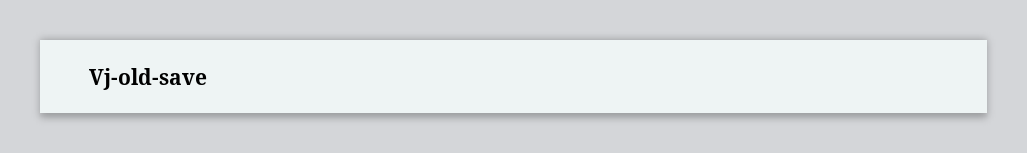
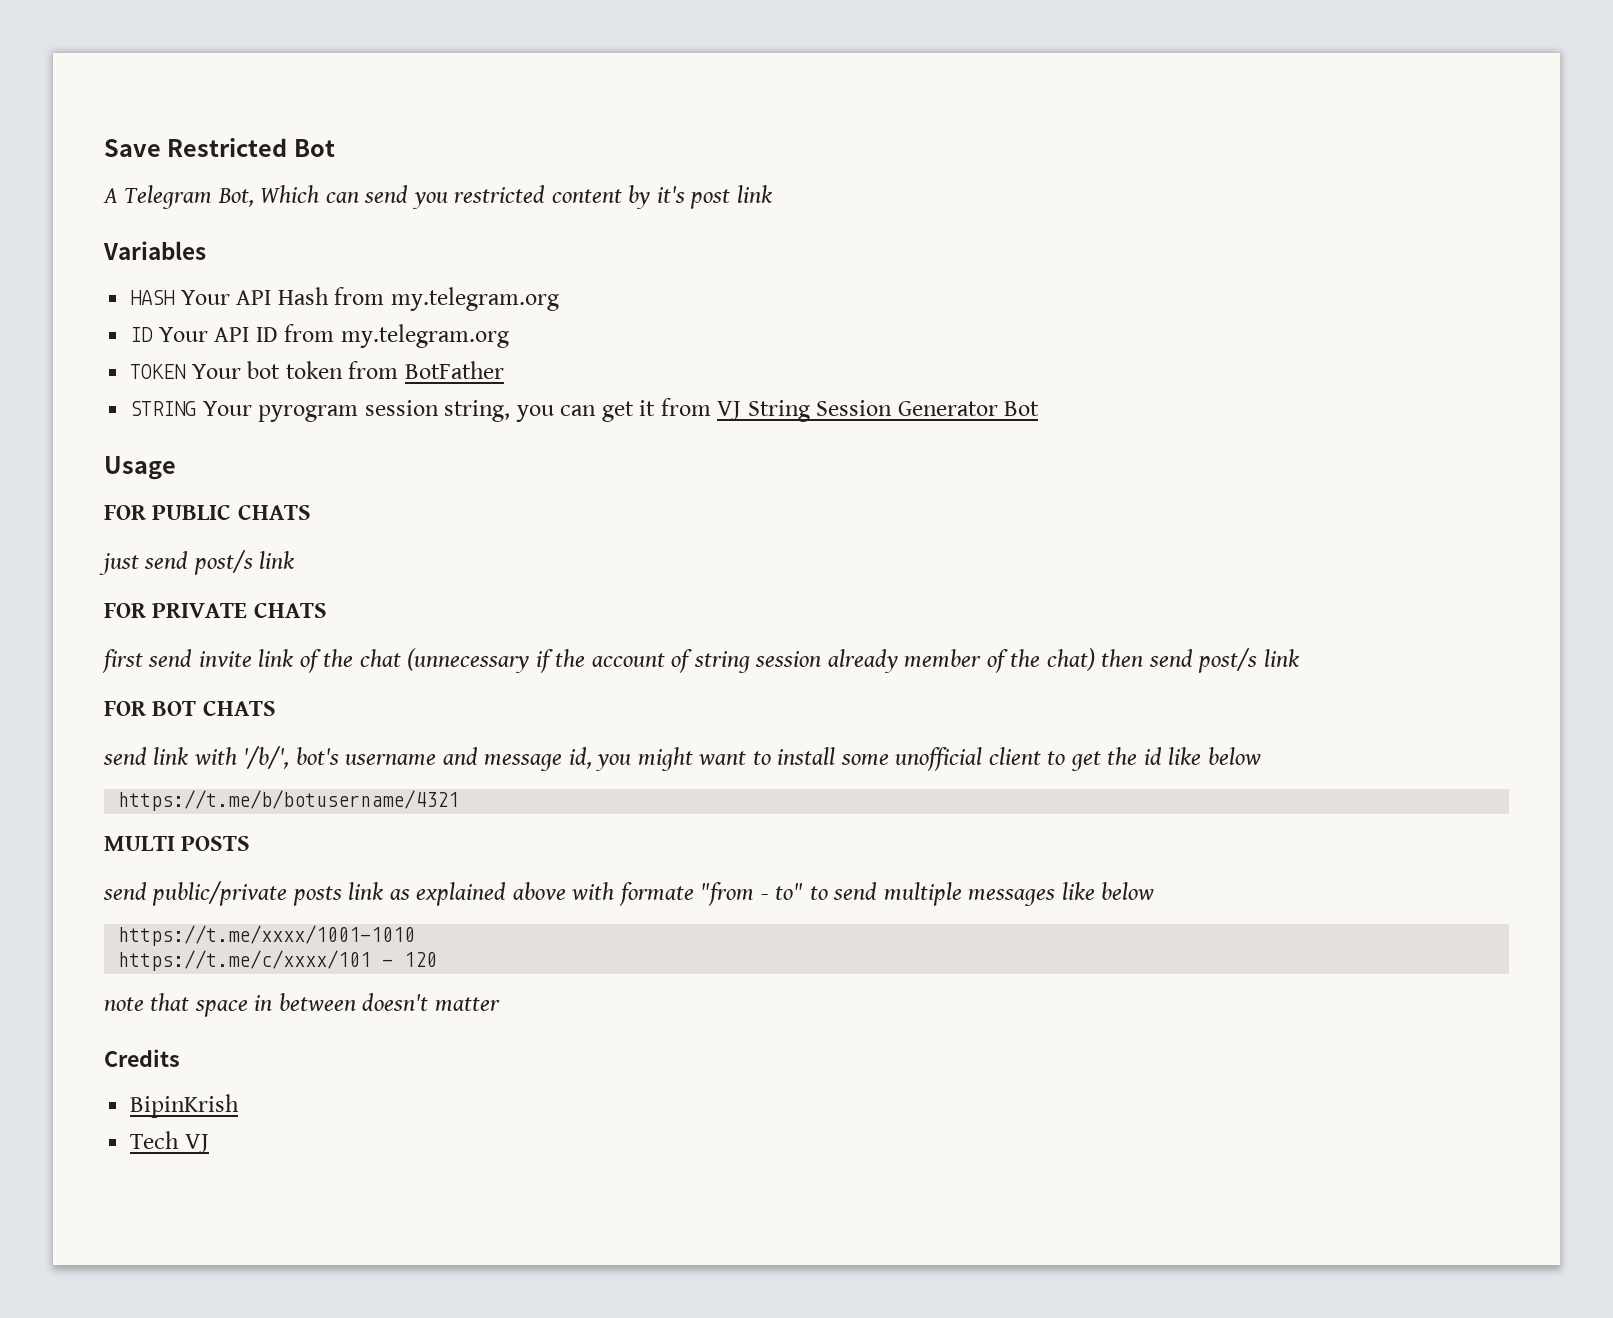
- Vj-old-save
+ Save Restricted Bot
+ A Telegram Bot, Which can send you restricted content by it's post link
+ Variables
+ HASH Your API Hash from my.telegram.org
+ ID Your API ID from my.telegram.org
+ TOKEN Your bot token from BotFather
+ STRING Your pyrogram session string, you can get it from VJ String Session Generator Bot
+ Usage
+ FOR PUBLIC CHATS
+ just send post/s link
+ FOR PRIVATE CHATS
+ first send invite link of the chat (unnecessary if the account of string session already member of the chat) then send post/s link
+ FOR BOT CHATS
+ send link with '/b/', bot's username and message id, you might want to install some unofficial client to get the id like below
+ https://t.me/b/botusername/4321
+ MULTI POSTS
+ send public/private posts link as explained above with formate "from - to" to send multiple messages like below
+ https://t.me/xxxx/1001-1010
+ https://t.me/c/xxxx/101 - 120
+ note that space in between doesn't matter
+ Credits
+ BipinKrish
+ Tech VJ

